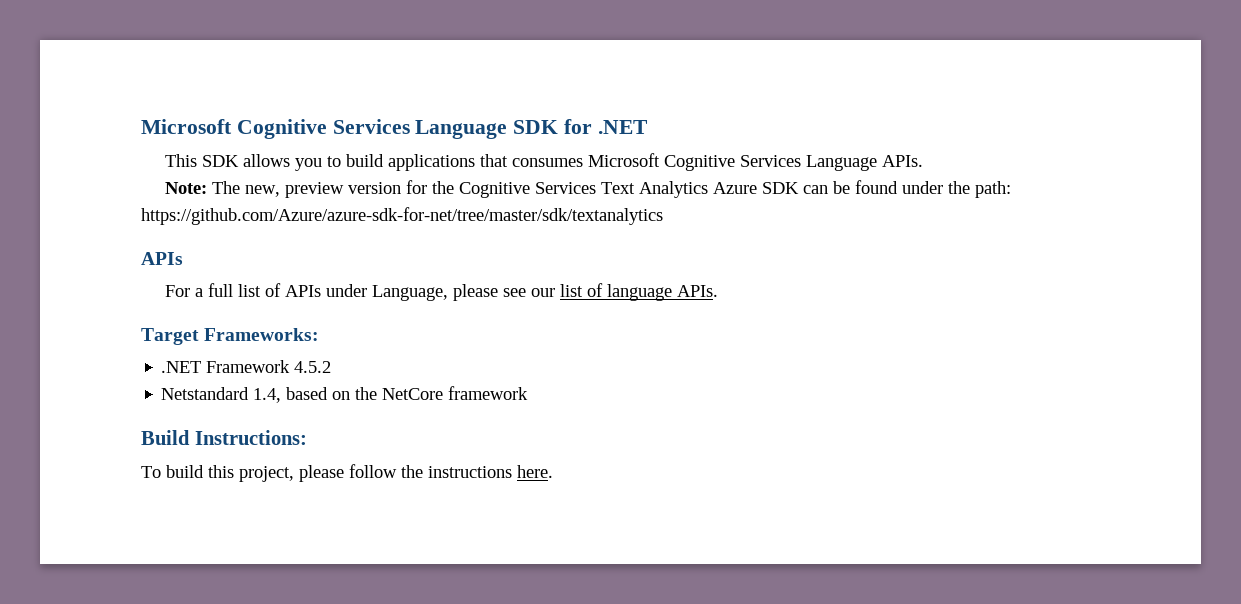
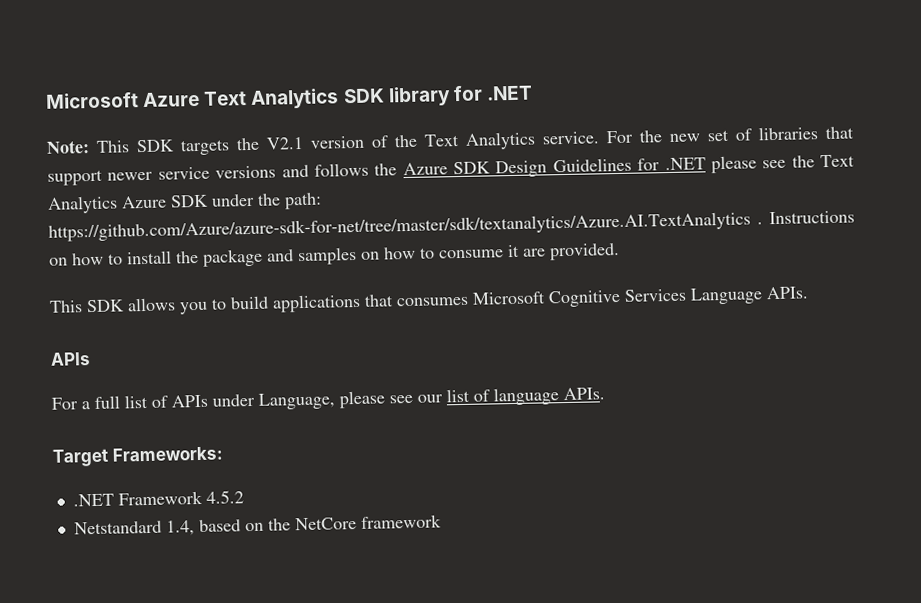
- Microsoft Cognitive Services Language SDK for .NET
+ Microsoft Azure Text Analytics SDK library for .NET
+ Note: This SDK targets the V2.1 version of the Text Analytics service. For the new set of libraries that support newer service versions and follows the Azure SDK Design Guidelines for .NET please see the Text Analytics Azure SDK under the path: https://github.com/Azure/azure-sdk-for-net/tree/master/sdk/textanalytics/Azure.AI.TextAnalytics . Instructions on how to install the package and samples on how to consume it are provided.
- Note: The new, preview version for the Cognitive Services Text Analytics Azure SDK can be found under the path: https://github.com/Azure/azure-sdk-for-net/tree/master/sdk/textanalytics
- Build Instructions:
- To build this project, please follow the instructions here.

